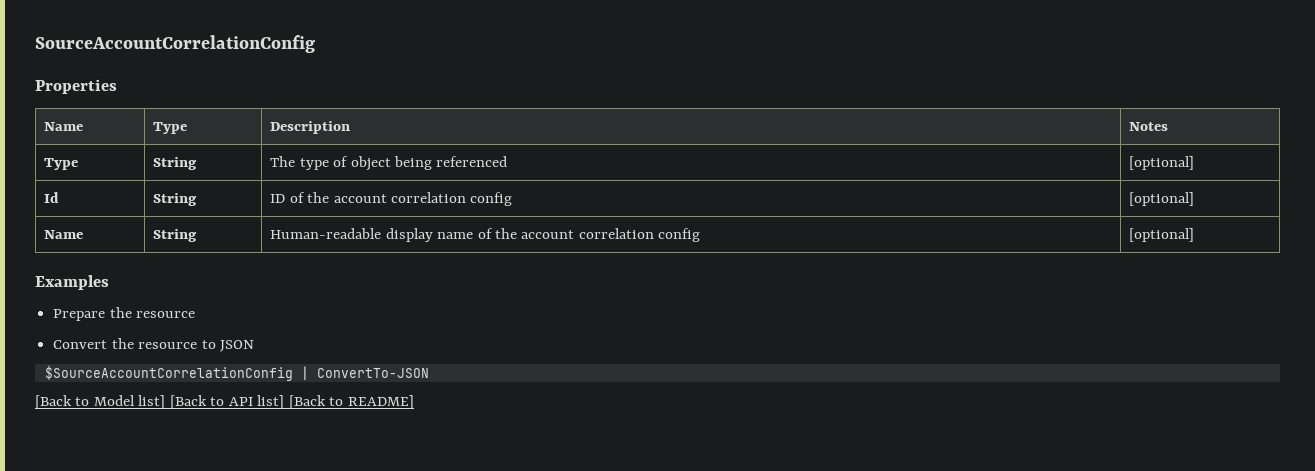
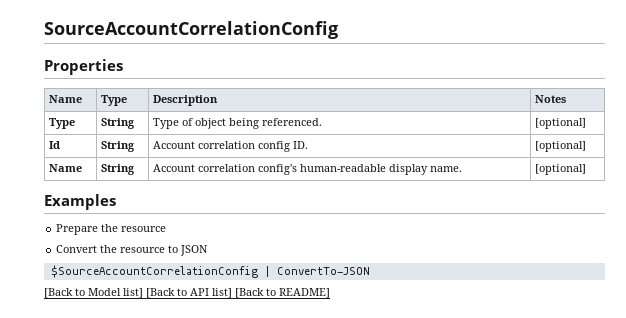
- Type | String | The type of object being referenced | [optional]
+ Type | String | Type of object being referenced. | [optional]
- Id | String | ID of the account correlation config | [optional]
+ Id | String | Account correlation config ID. | [optional]
- Name | String | Human-readable display name of the account correlation config | [optional]
+ Name | String | Account correlation config's human-readable display name. | [optional]

